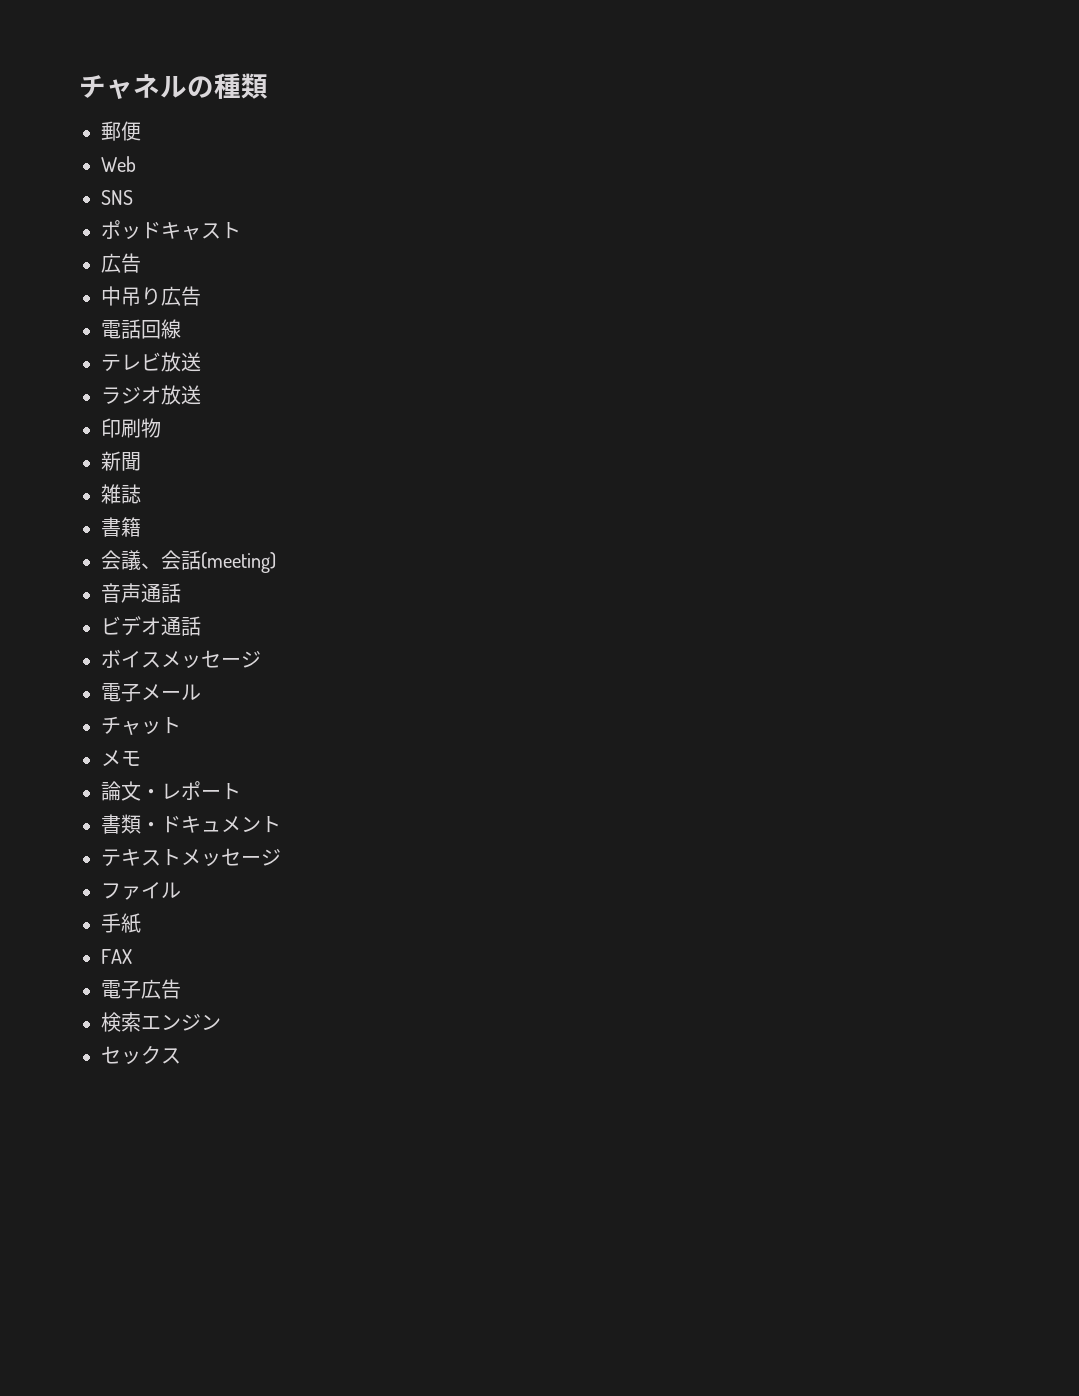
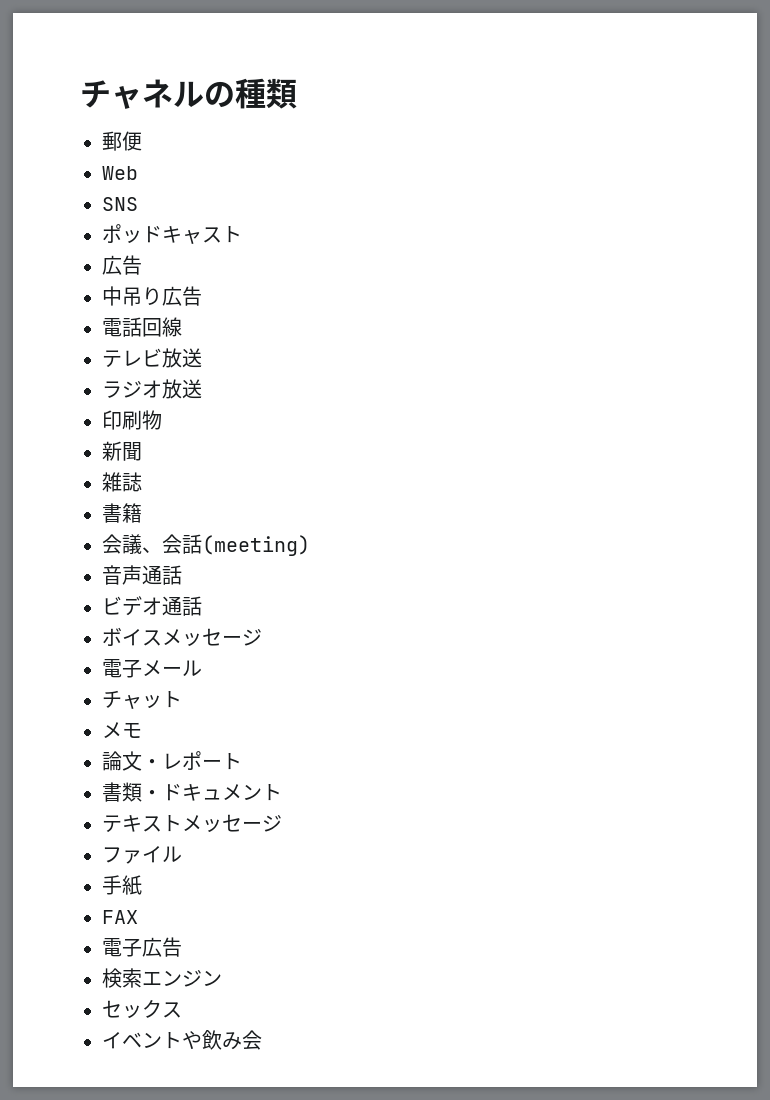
+ イベントや飲み会

